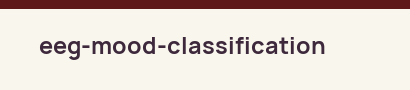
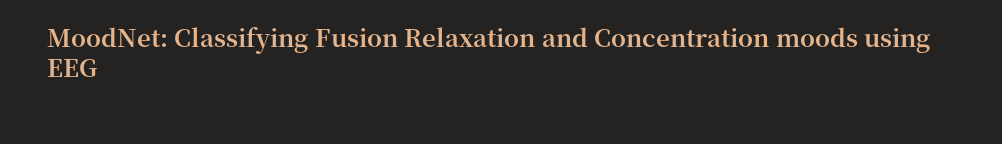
- eeg-mood-classification
+ MoodNet: Classifying Fusion Relaxation and Concentration moods using EEG

